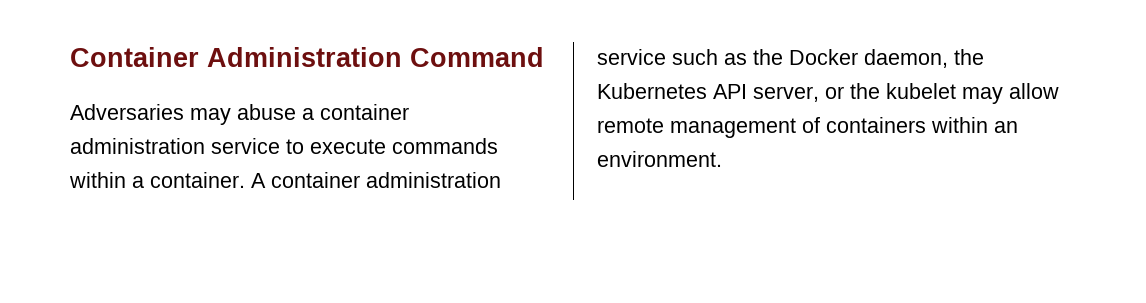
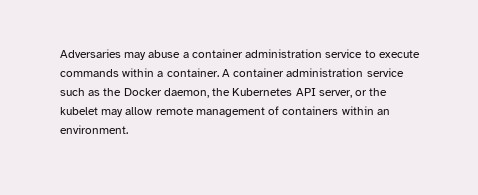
- Container Administration Command

